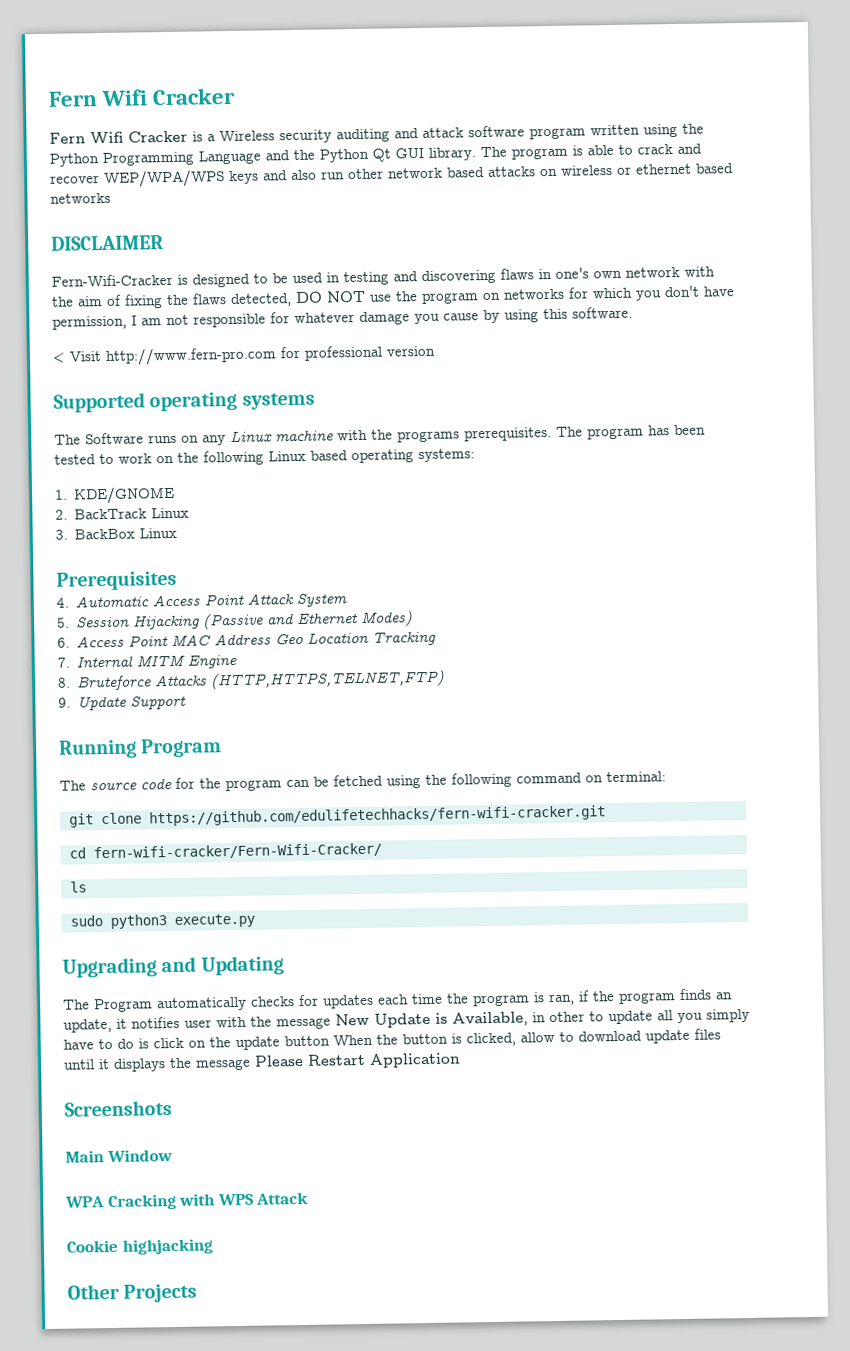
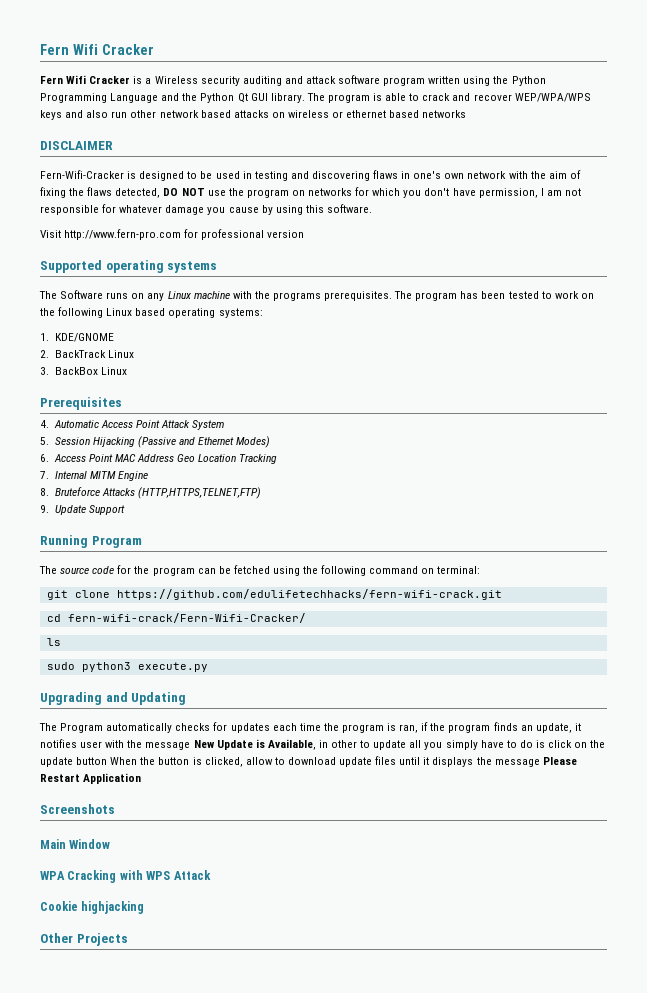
- < Visit http://www.fern-pro.com for professional version
+ Visit http://www.fern-pro.com for professional version
- git clone https://github.com/edulifetechhacks/fern-wifi-cracker.git
+ git clone https://github.com/edulifetechhacks/fern-wifi-crack.git
- cd fern-wifi-cracker/Fern-Wifi-Cracker/
+ cd fern-wifi-crack/Fern-Wifi-Cracker/

